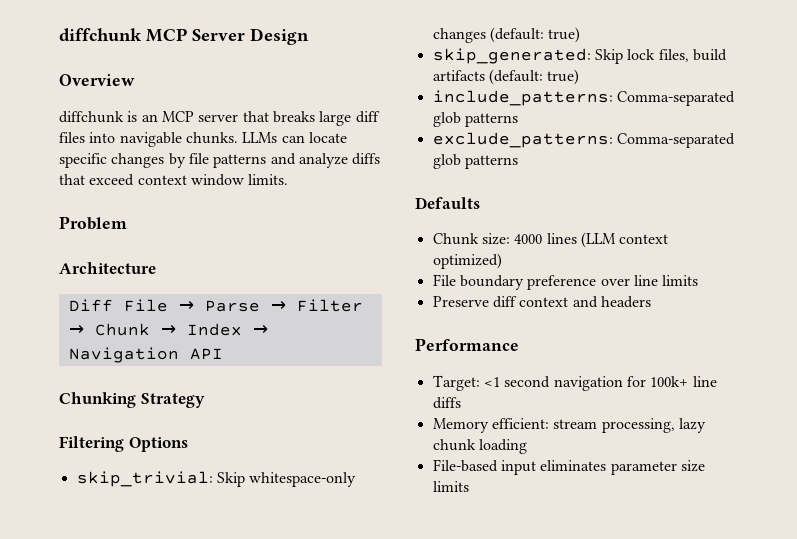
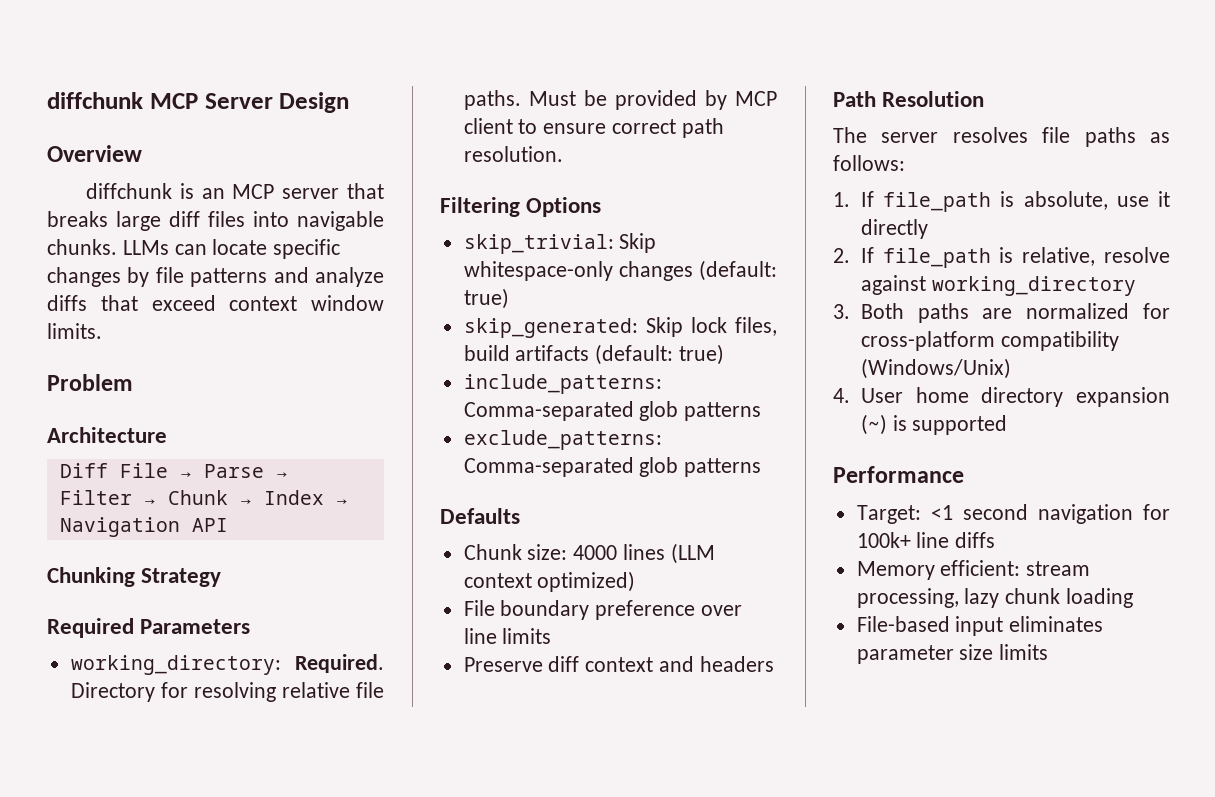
+ Required Parameters
+ working_directory: Required. Directory for resolving relative file paths. Must be provided by MCP client to ensure correct path resolution.
+ Path Resolution
+ The server resolves file paths as follows:
+ 1. If file_path is absolute, use it directly
+ 2. If file_path is relative, resolve against working_directory
+ 3. Both paths are normalized for cross-platform compatibility (Windows/Unix)
+ 4. User home directory expansion (~) is supported

